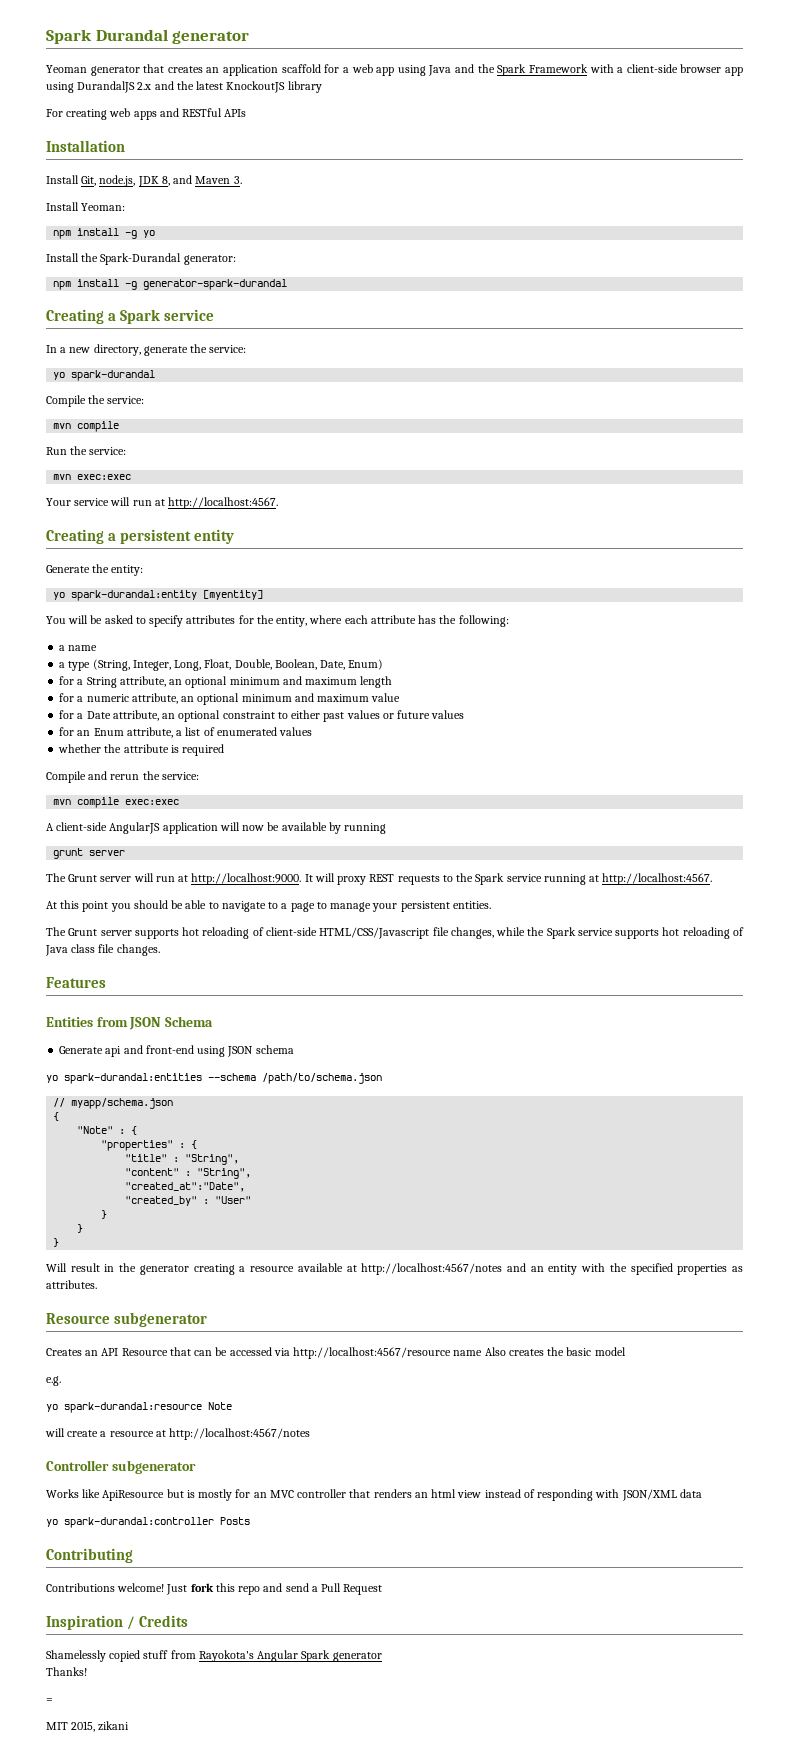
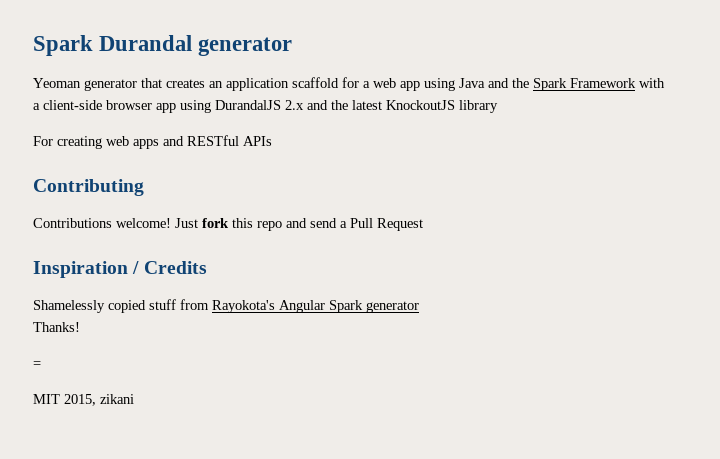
- Installation
- Install Git, node.js, JDK 8, and Maven 3.
- Install Yeoman:
- npm install -g yo
- Install the Spark-Durandal generator:
- npm install -g generator-spark-durandal
- Creating a Spark service
- In a new directory, generate the service:
- yo spark-durandal
- Compile the service:
- mvn compile
- Run the service:
- mvn exec:exec
- Your service will run at http://localhost:4567.
- Creating a persistent entity
- Generate the entity:
- yo spark-durandal:entity [myentity]
- You will be asked to specify attributes for the entity, where each attribute has the following:
- a name
- a type (String, Integer, Long, Float, Double, Boolean, Date, Enum)
- for a String attribute, an optional minimum and maximum length
- for a numeric attribute, an optional minimum and maximum value
- for a Date attribute, an optional constraint to either past values or future values
- for an Enum attribute, a list of enumerated values
- whether the attribute is required
- Compile and rerun the service:
- mvn compile exec:exec
- A client-side AngularJS application will now be available by running
- grunt server
- The Grunt server will run at http://localhost:9000. It will proxy REST requests to the Spark service running at http://localhost:4567.
- At this point you should be able to navigate to a page to manage your persistent entities.
- The Grunt server supports hot reloading of client-side HTML/CSS/Javascript file changes, while the Spark service supports hot reloading of Java class file changes.
- Features
- Entities from JSON Schema
- Generate api and front-end using JSON schema
- yo spark-durandal:entities --schema /path/to/schema.json
- // myapp/schema.json
- {
- "Note" : {
- "properties" : {
- "title" : "String",
- "content" : "String",
- "created_at":"Date",
- "created_by" : "User"
- }
- }
- }
- Will result in the generator creating a resource available at http://localhost:4567/notes and an entity with the specified properties as attributes.
- Resource subgenerator
- Creates an API Resource that can be accessed via http://localhost:4567/resource name Also creates the basic model
- e.g.
- yo spark-durandal:resource Note
- will create a resource at http://localhost:4567/notes
- Controller subgenerator
- Works like ApiResource but is mostly for an MVC controller that renders an html view instead of responding with JSON/XML data
- yo spark-durandal:controller Posts

